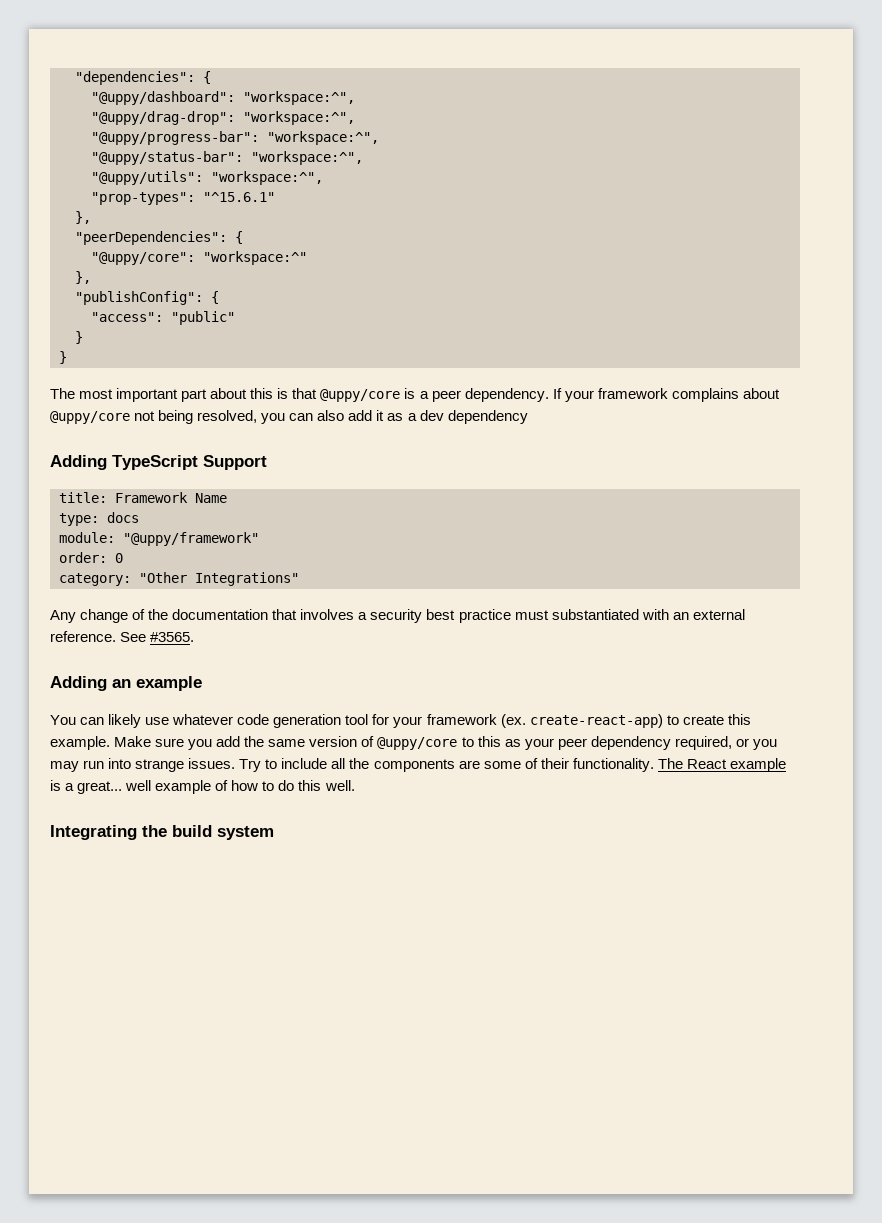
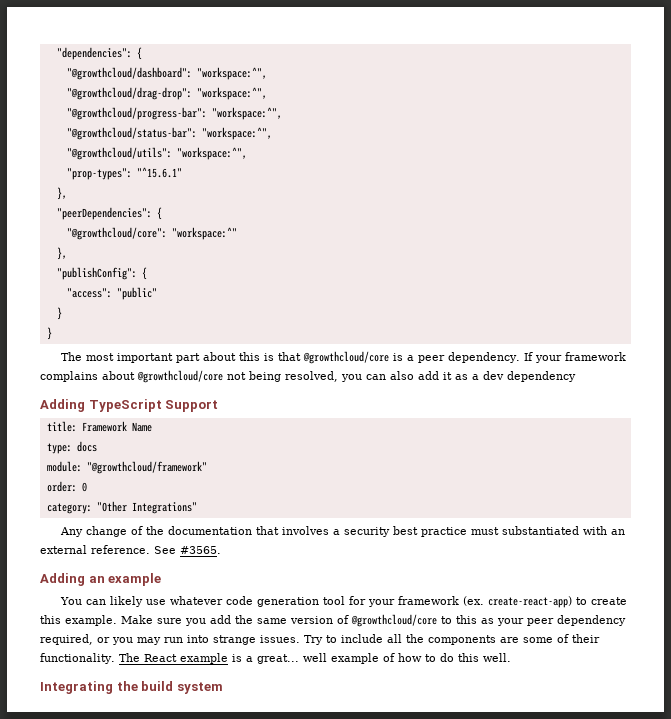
- "@uppy/dashboard": "workspace:^",
- "@uppy/drag-drop": "workspace:^",
- "@uppy/progress-bar": "workspace:^",
- "@uppy/status-bar": "workspace:^",
- "@uppy/utils": "workspace:^",
+ "@growthcloud/dashboard": "workspace:^",
+ "@growthcloud/drag-drop": "workspace:^",
+ "@growthcloud/progress-bar": "workspace:^",
+ "@growthcloud/status-bar": "workspace:^",
+ "@growthcloud/utils": "workspace:^",
- "@uppy/core": "workspace:^"
+ "@growthcloud/core": "workspace:^"
- The most important part about this is that @uppy/core is a peer dependency.
+ The most important part about this is that @growthcloud/core is a peer dependency.
- If your framework complains about @uppy/core not being resolved, you can also add it as a dev dependency
+ If your framework complains about @growthcloud/core not being resolved, you can also add it as a dev dependency
- module: "@uppy/framework"
+ module: "@growthcloud/framework"
- Make sure you add the same version of @uppy/core to this as your peer dependency required, or you may run into strange issues.
+ Make sure you add the same version of @growthcloud/core to this as your peer dependency required, or you may run into strange issues.

